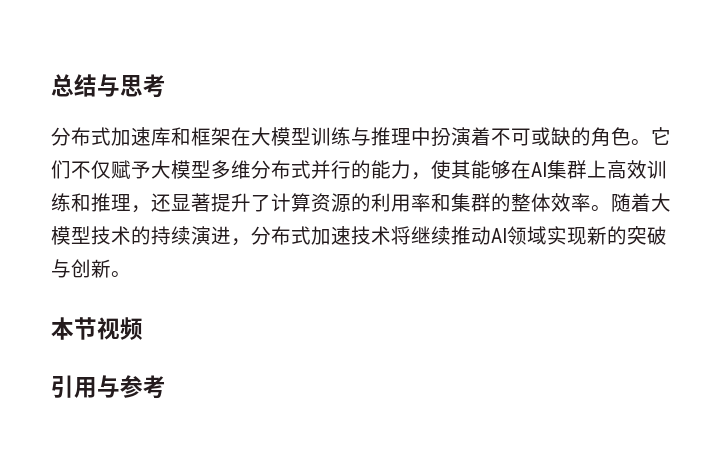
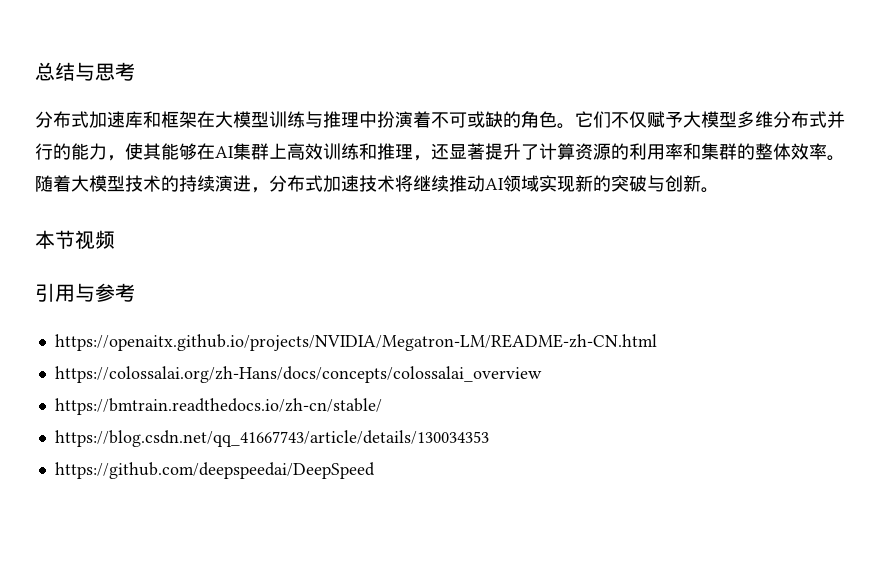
+ https://openaitx.github.io/projects/NVIDIA/Megatron-LM/README-zh-CN.html
+ https://colossalai.org/zh-Hans/docs/concepts/colossalai_overview
+ https://bmtrain.readthedocs.io/zh-cn/stable/
+ https://blog.csdn.net/qq_41667743/article/details/130034353
+ https://github.com/deepspeedai/DeepSpeed

